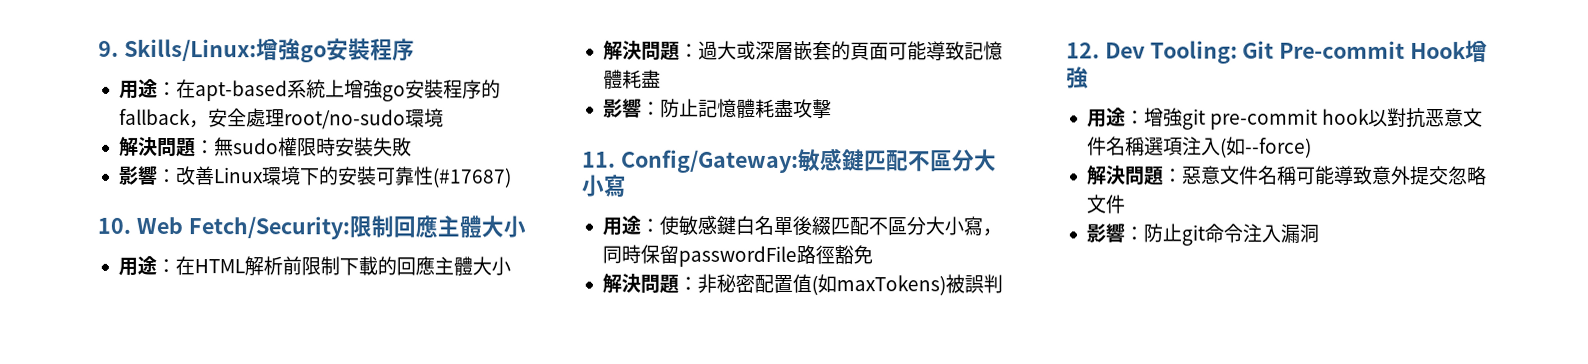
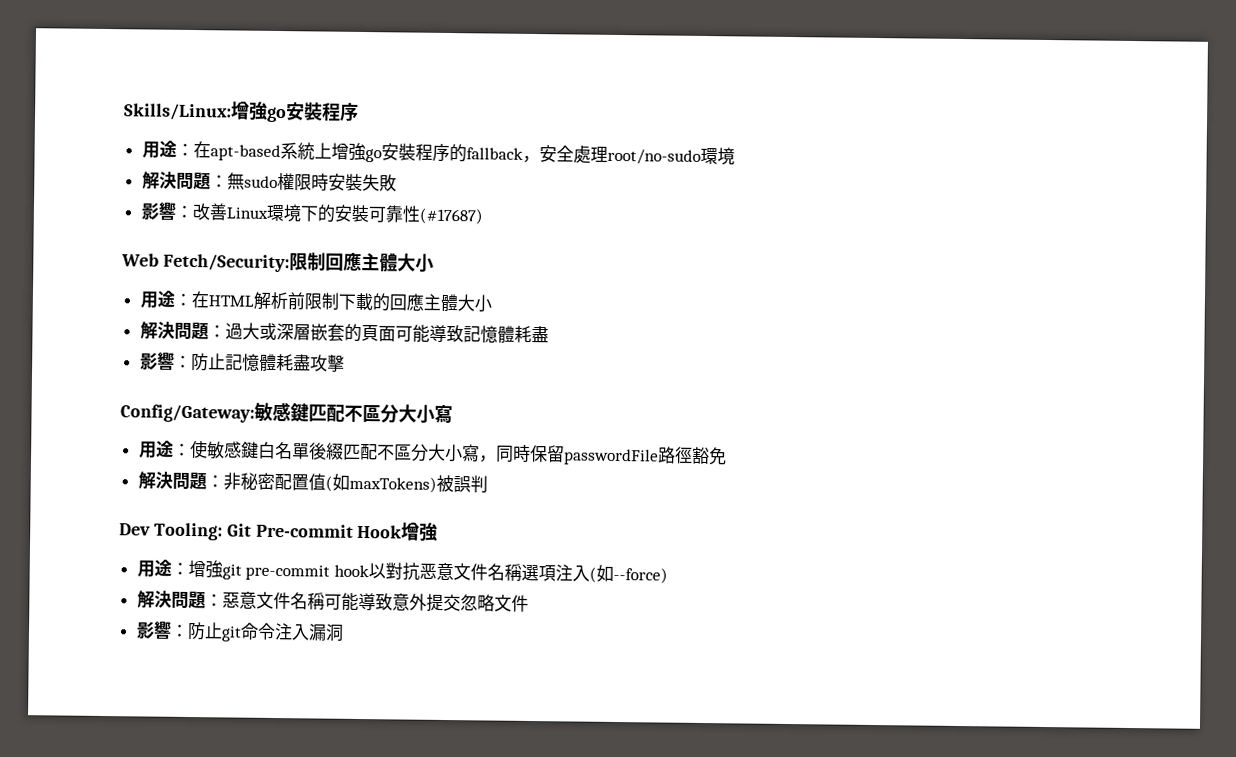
- 9. Skills/Linux:增強go安裝程序
+ Skills/Linux:增強go安裝程序
- 10. Web Fetch/Security:限制回應主體大小
+ Web Fetch/Security:限制回應主體大小
- 11. Config/Gateway:敏感鍵匹配不區分大小寫
+ Config/Gateway:敏感鍵匹配不區分大小寫
- 12. Dev Tooling: Git Pre-commit Hook增強
+ Dev Tooling: Git Pre-commit Hook增強

